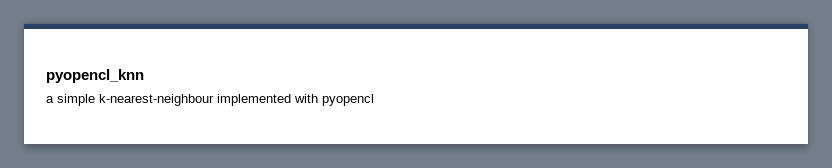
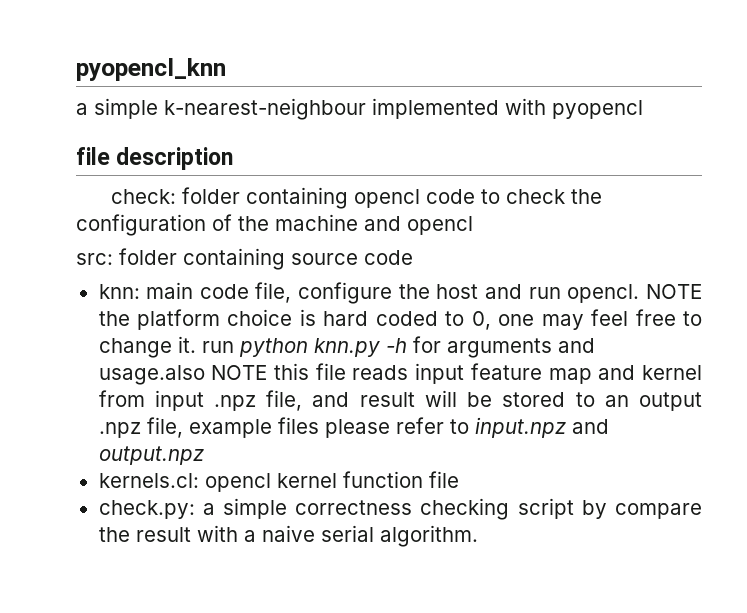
+ file description
+ check: folder containing opencl code to check the configuration of the machine and opencl
+ src: folder containing source code
+ knn: main code file, configure the host and run opencl. NOTE the platform choice is hard coded to 0, one may feel free to change it. run python knn.py -h for arguments and usage.also NOTE this file reads input feature map and kernel from input .npz file, and result will be stored to an output .npz file, example files please refer to input.npz and output.npz
+ kernels.cl: opencl kernel function file
+ check.py: a simple correctness checking script by compare the result with a naive serial algorithm.

